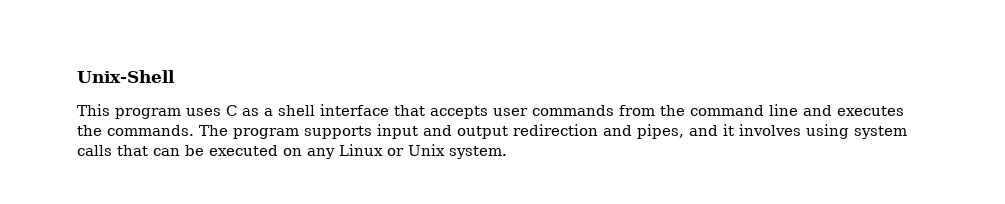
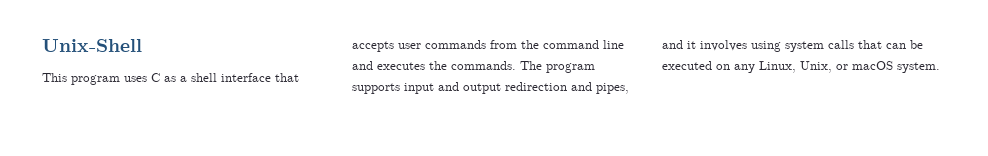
- The program supports input and output redirection and pipes, and it involves using system calls that can be executed on any Linux or Unix system.
+ The program supports input and output redirection and pipes, and it involves using system calls that can be executed on any Linux, Unix, or macOS system.

